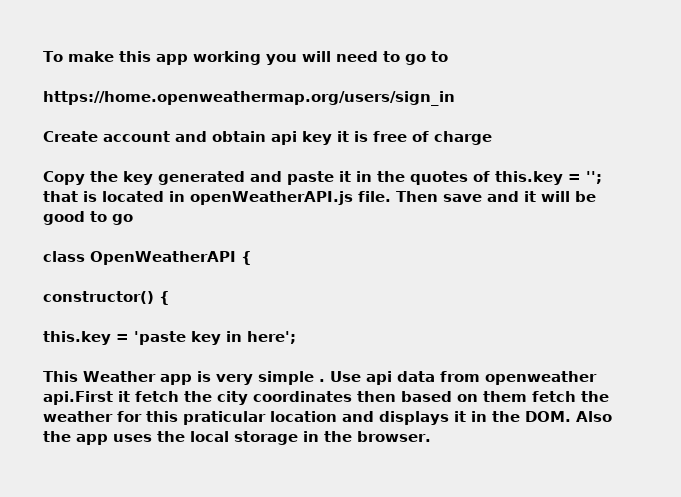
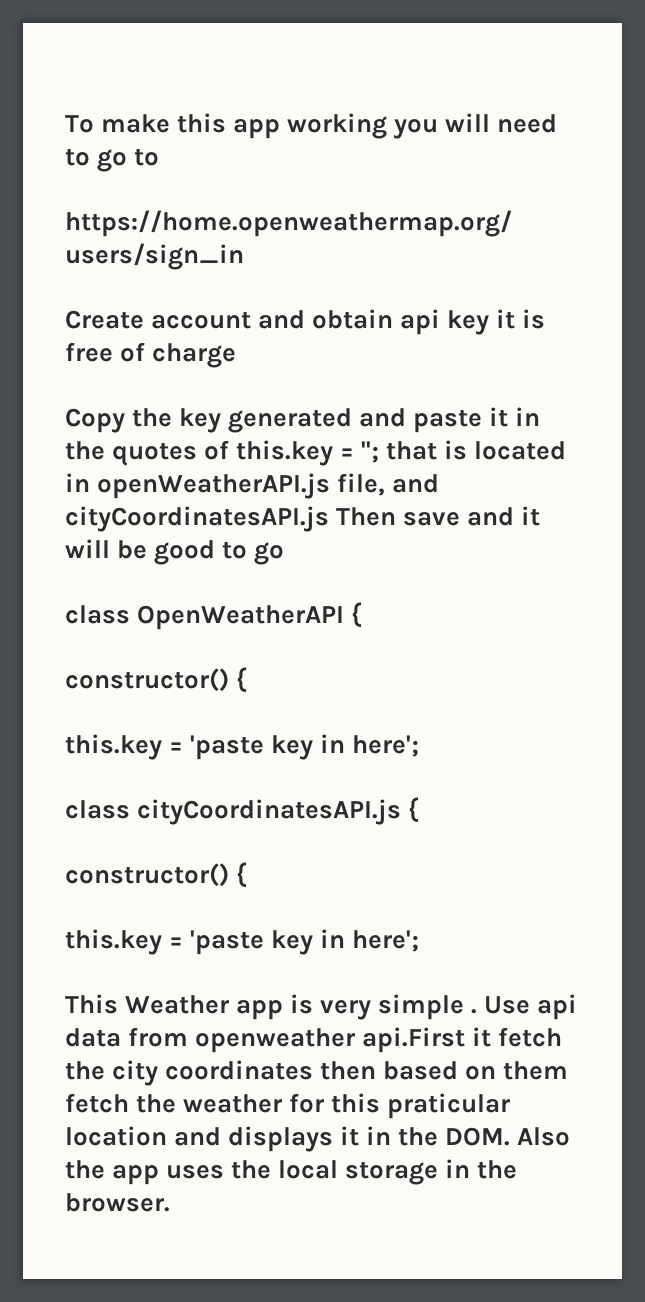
- Copy the key generated and paste it in the quotes of this.key = ''; that is located in openWeatherAPI.js file. Then save and it will be good to go
+ Copy the key generated and paste it in the quotes of this.key = ''; that is located in openWeatherAPI.js file, and cityCoordinatesAPI.js Then save and it will be good to go
+ class cityCoordinatesAPI.js {
+ constructor() {
+ this.key = 'paste key in here';

